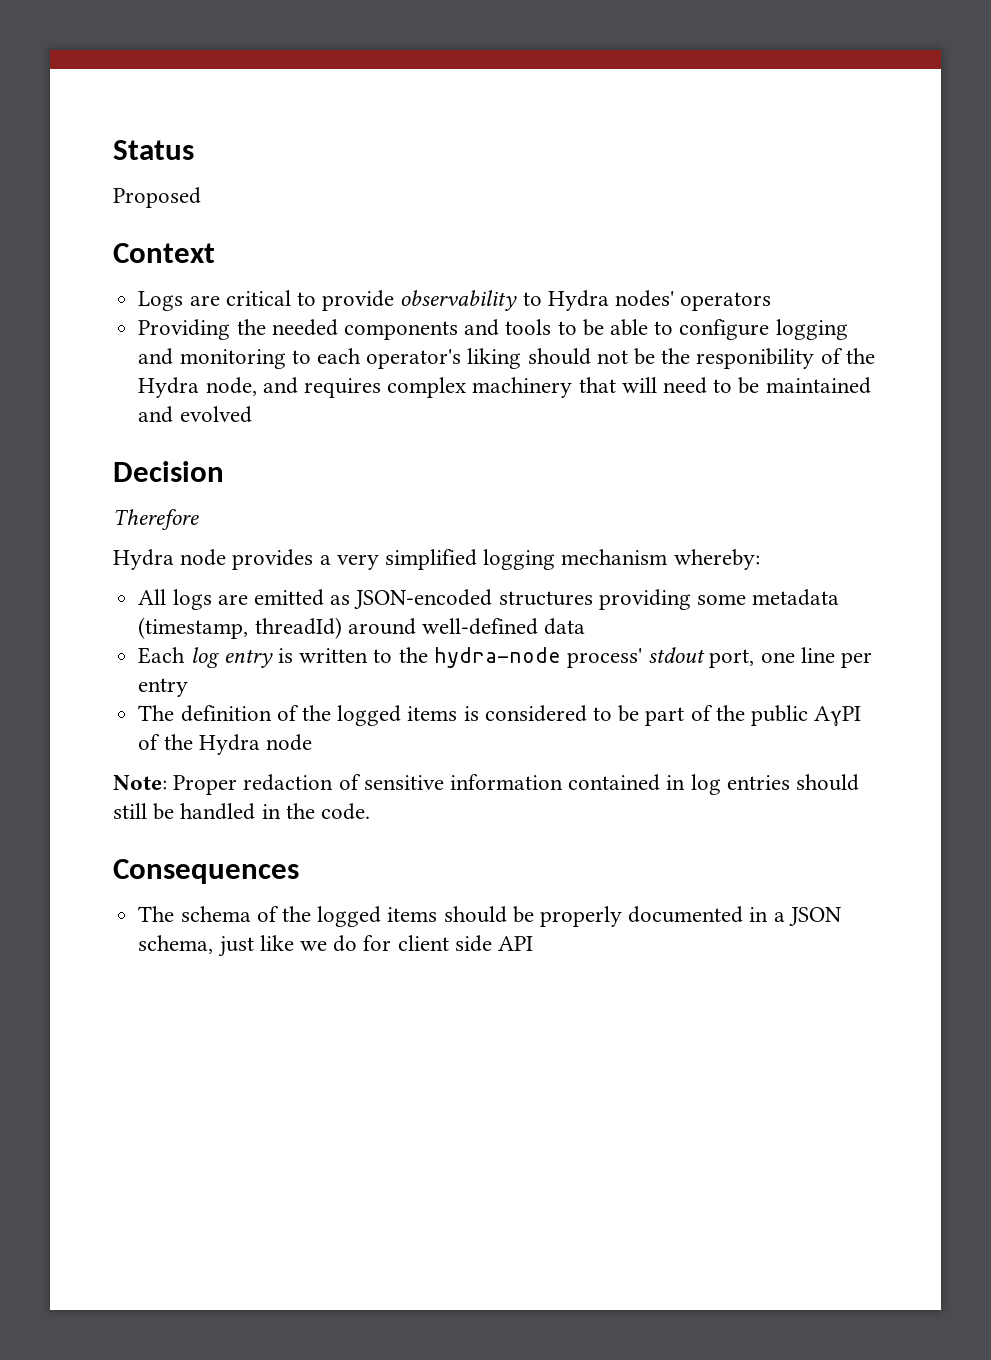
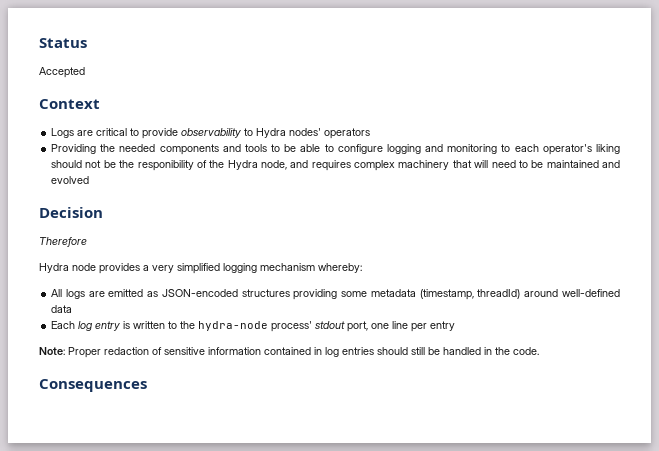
- Proposed
+ Accepted
- The definition of the logged items is considered to be part of the public AγPI of the Hydra node
- The schema of the logged items should be properly documented in a JSON schema, just like we do for client side API

